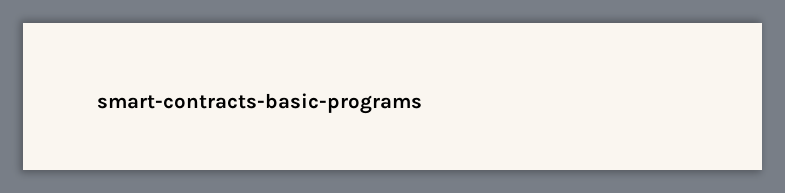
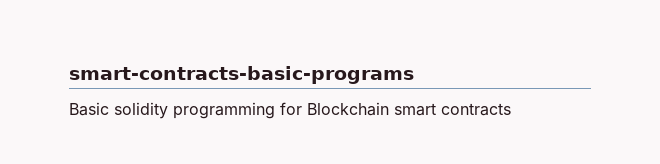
+ Basic solidity programming for Blockchain smart contracts

